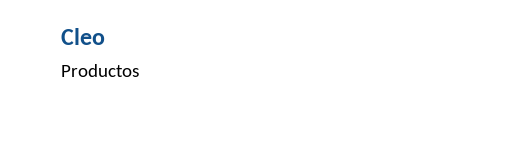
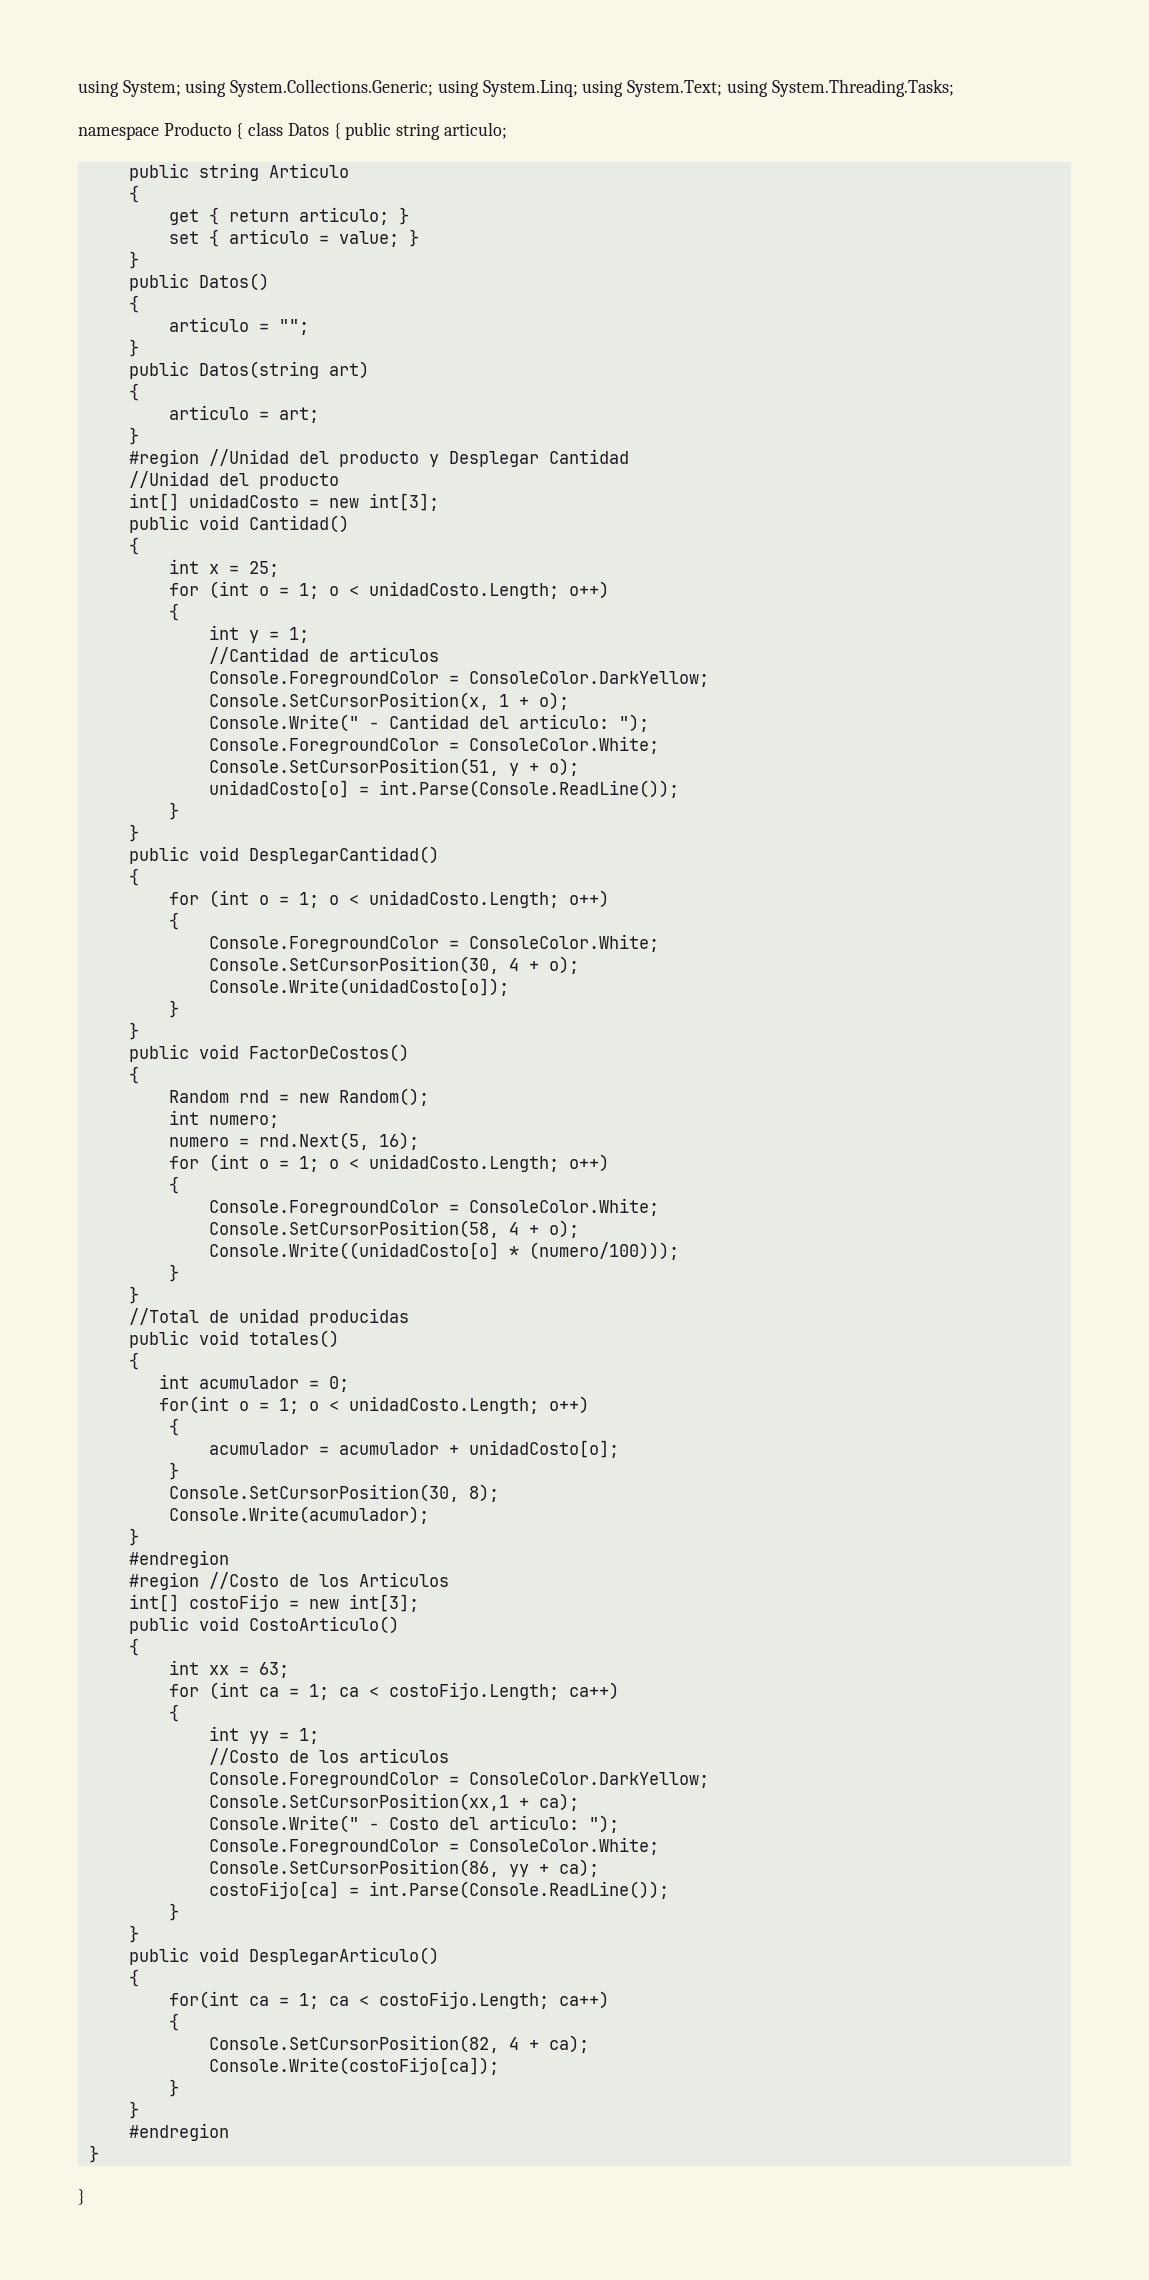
- Cleo
- Productos
+ using System; using System.Collections.Generic; using System.Linq; using System.Text; using System.Threading.Tasks;
+ namespace Producto { class Datos { public string articulo;
+ public string Articulo
+ {
+ get { return articulo; }
+ set { articulo = value; }
+ }
+ public Datos()
+ {
+ articulo = "";
+ }
+ public Datos(string art)
+ {
+ articulo = art;
+ }
+ #region //Unidad del producto y Desplegar Cantidad
+ //Unidad del producto
+ int[] unidadCosto = new int[3];
+ public void Cantidad()
+ {
+ int x = 25;
+ for (int o = 1; o < unidadCosto.Length; o++)
+ {
+ int y = 1;
+ //Cantidad de articulos
+ Console.ForegroundColor = ConsoleColor.DarkYellow;
+ Console.SetCursorPosition(x, 1 + o);
+ Console.Write(" - Cantidad del articulo: ");
+ Console.ForegroundColor = ConsoleColor.White;
+ Console.SetCursorPosition(51, y + o);
+ unidadCosto[o] = int.Parse(Console.ReadLine());
+ }
+ }
+ public void DesplegarCantidad()
+ {
+ for (int o = 1; o < unidadCosto.Length; o++)
+ {
+ Console.ForegroundColor = ConsoleColor.White;
+ Console.SetCursorPosition(30, 4 + o);
+ Console.Write(unidadCosto[o]);
+ }
+ }
+ public void FactorDeCostos()
+ {
+ Random rnd = new Random();
+ int numero;
+ numero = rnd.Next(5, 16);
+ for (int o = 1; o < unidadCosto.Length; o++)
+ {
+ Console.ForegroundColor = ConsoleColor.White;
+ Console.SetCursorPosition(58, 4 + o);
+ Console.Write((unidadCosto[o] * (numero/100)));
+ }
+ }
+ //Total de unidad producidas
+ public void totales()
+ {
+ int acumulador = 0;
+ for(int o = 1; o < unidadCosto.Length; o++)
+ {
+ acumulador = acumulador + unidadCosto[o];
+ }
+ Console.SetCursorPosition(30, 8);
+ Console.Write(acumulador);
+ }
+ #endregion
+ #region //Costo de los Articulos
+ int[] costoFijo = new int[3];
+ public void CostoArticulo()
+ {
+ int xx = 63;
+ for (int ca = 1; ca < costoFijo.Length; ca++)
+ {
+ int yy = 1;
+ //Costo de los articulos
+ Console.ForegroundColor = ConsoleColor.DarkYellow;
+ Console.SetCursorPosition(xx,1 + ca);
+ Console.Write(" - Costo del articulo: ");
+ Console.ForegroundColor = ConsoleColor.White;
+ Console.SetCursorPosition(86, yy + ca);
+ costoFijo[ca] = int.Parse(Console.ReadLine());
+ }
+ }
+ public void DesplegarArticulo()
+ {
+ for(int ca = 1; ca < costoFijo.Length; ca++)
+ {
+ Console.SetCursorPosition(82, 4 + ca);
+ Console.Write(costoFijo[ca]);
+ }
+ }
+ #endregion
+ }
+ }

